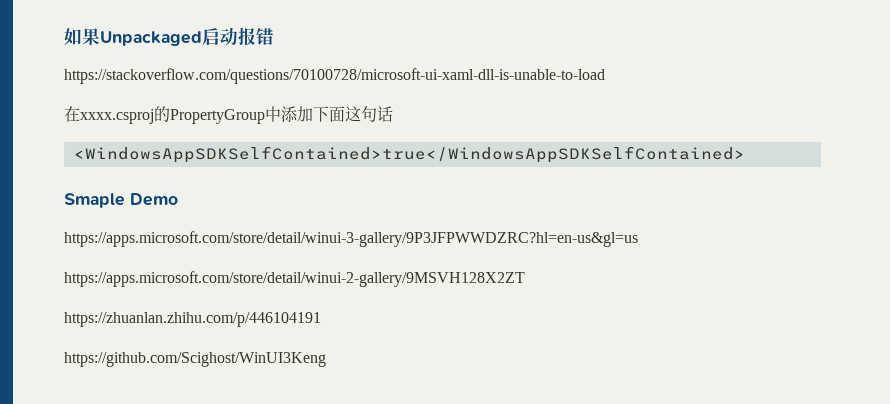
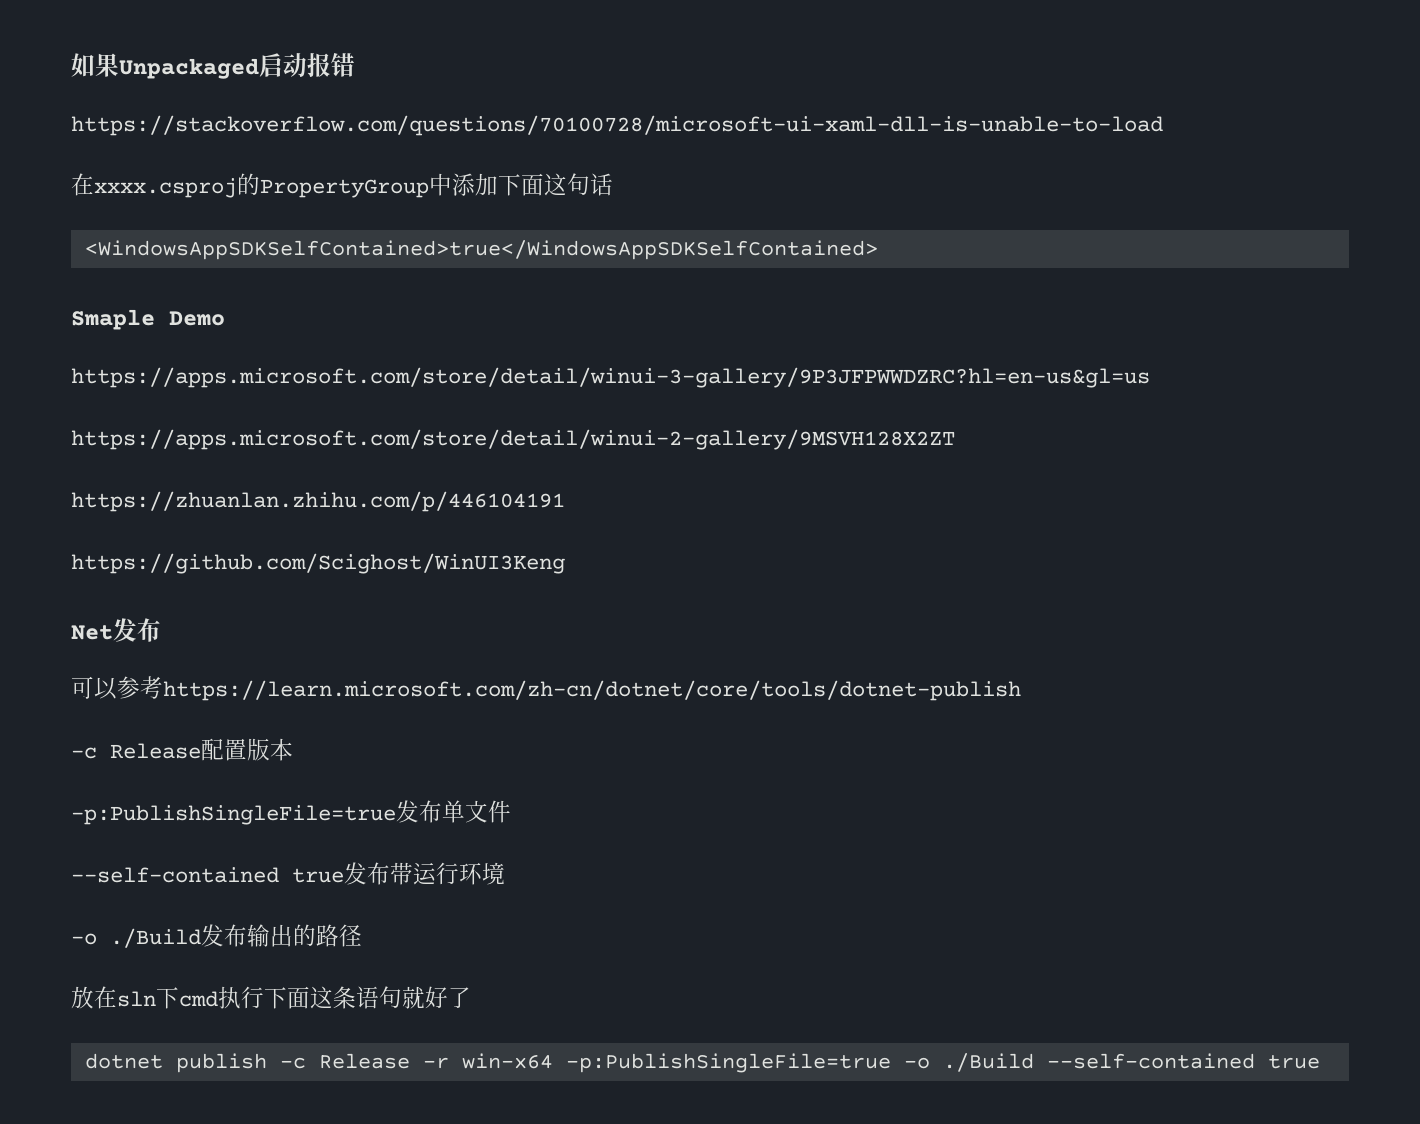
+ Net发布
+ 可以参考https://learn.microsoft.com/zh-cn/dotnet/core/tools/dotnet-publish
+ -c Release配置版本
+ -p:PublishSingleFile=true发布单文件
+ --self-contained true发布带运行环境
+ -o ./Build发布输出的路径
+ 放在sln下cmd执行下面这条语句就好了
+ dotnet publish -c Release -r win-x64 -p:PublishSingleFile=true -o ./Build --self-contained true

